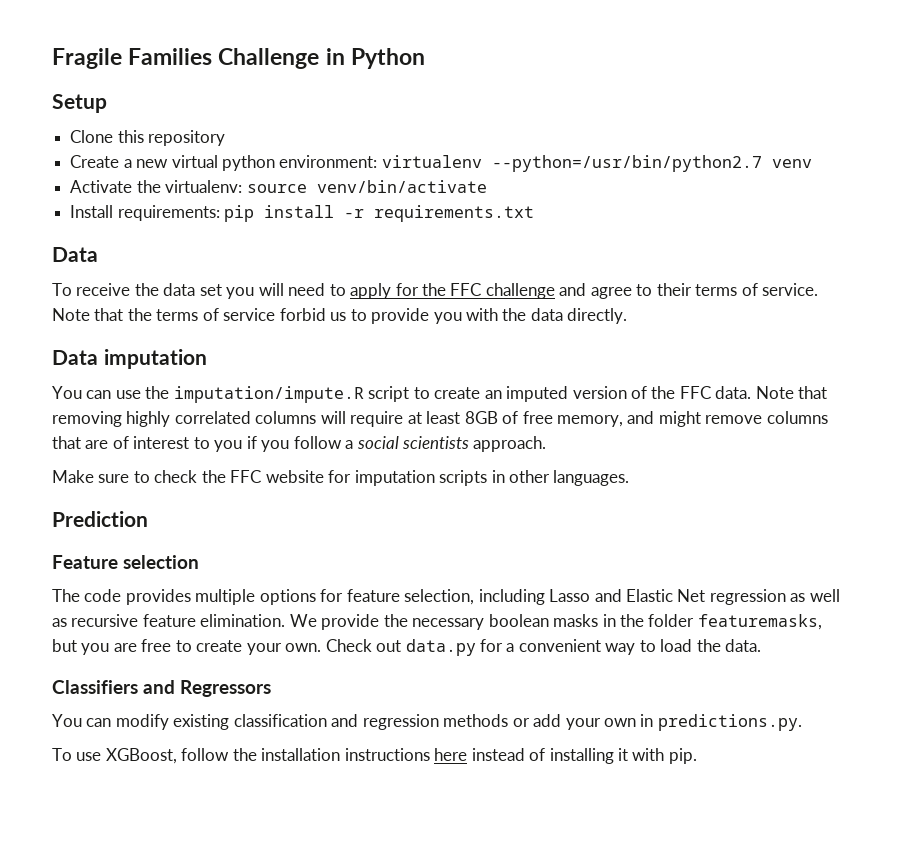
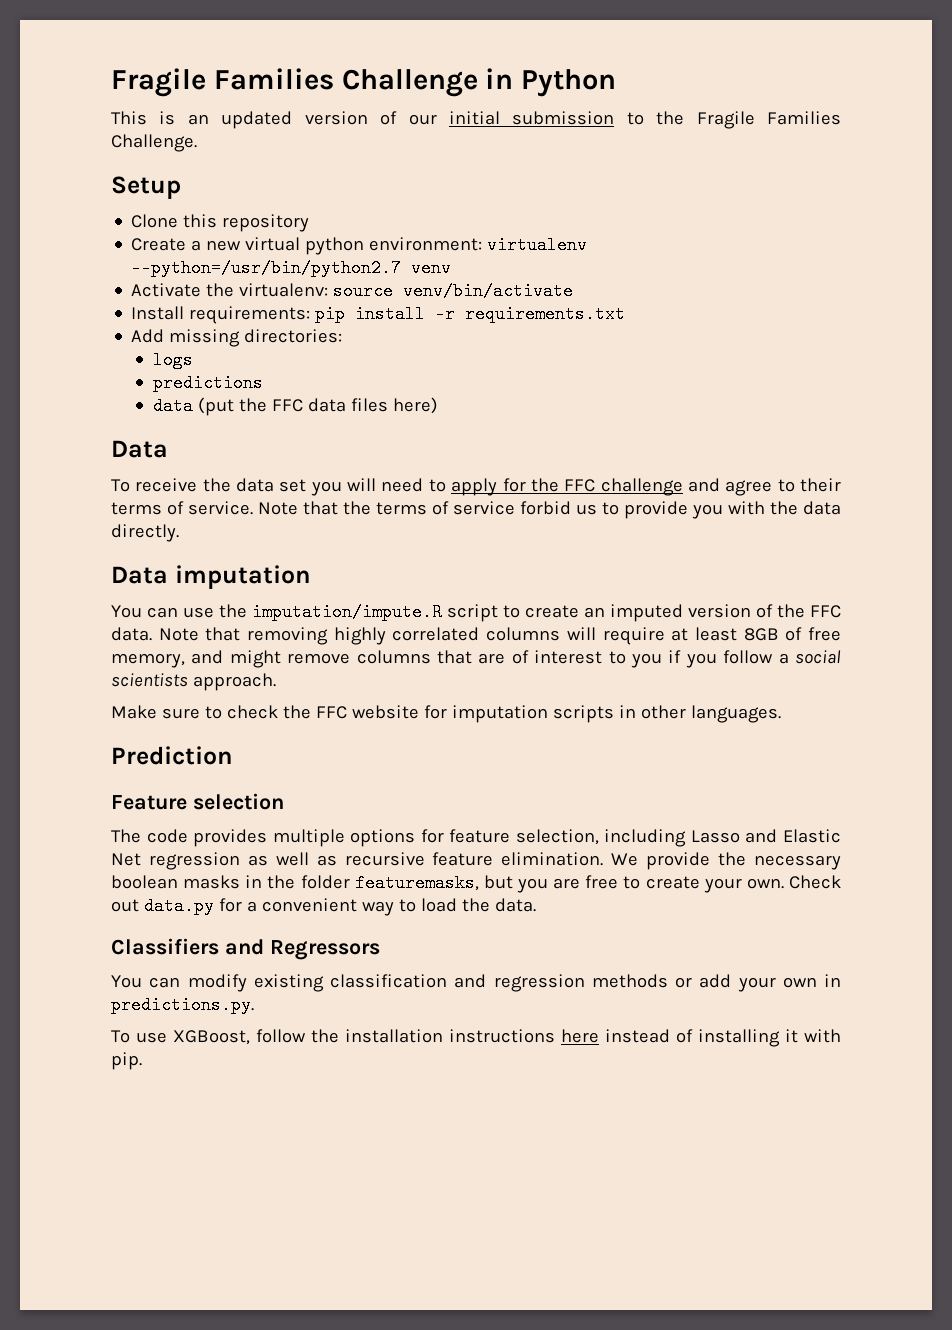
+ This is an updated version of our initial submission to the Fragile Families Challenge.
+ Add missing directories:
+ logs
+ predictions
+ data (put the FFC data files here)

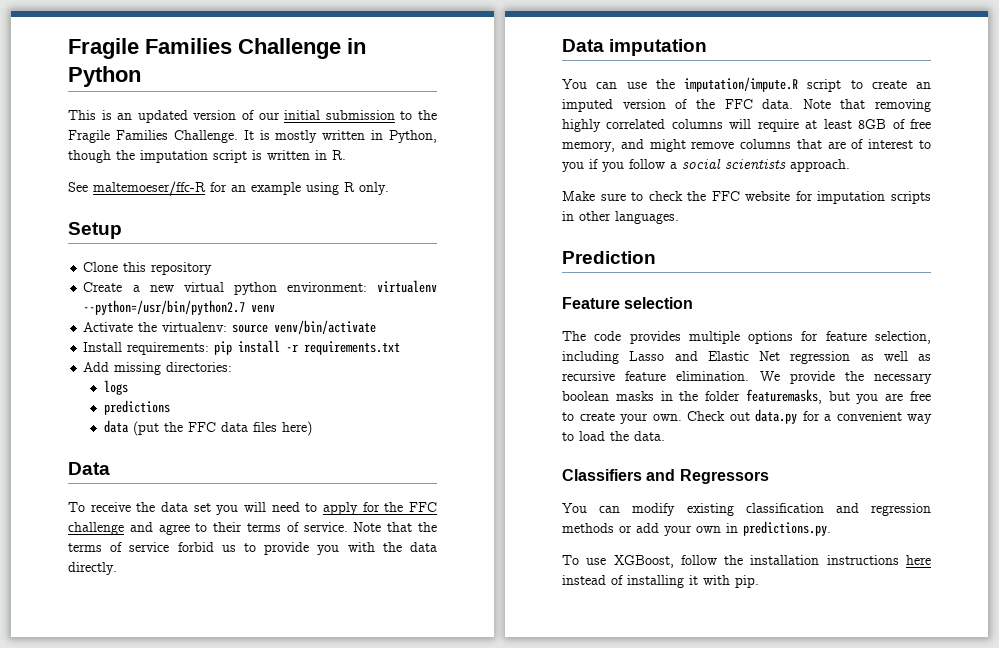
+ It is mostly written in Python, though the imputation script is written in R.
+ See maltemoeser/ffc-R for an example using R only.

